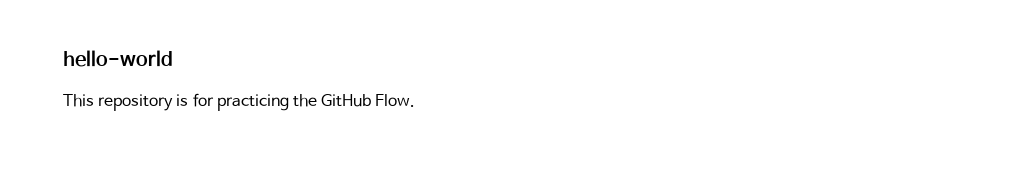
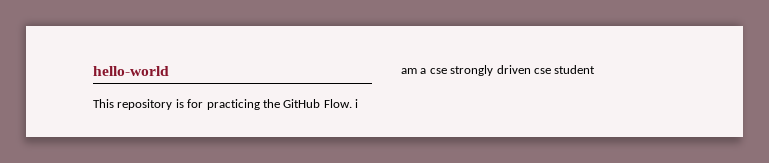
- This repository is for practicing the GitHub Flow.
+ This repository is for practicing the GitHub Flow. i am a cse strongly driven cse student

